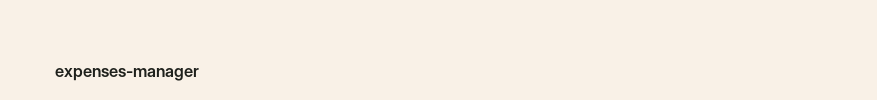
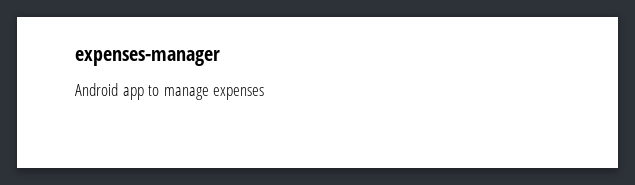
+ Android app to manage expenses

